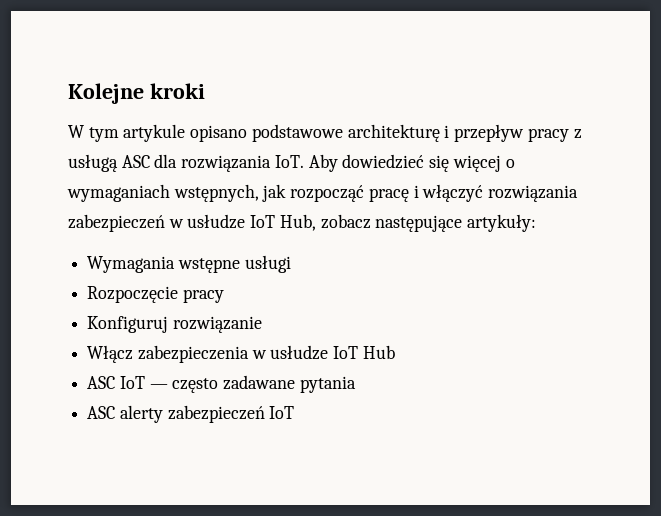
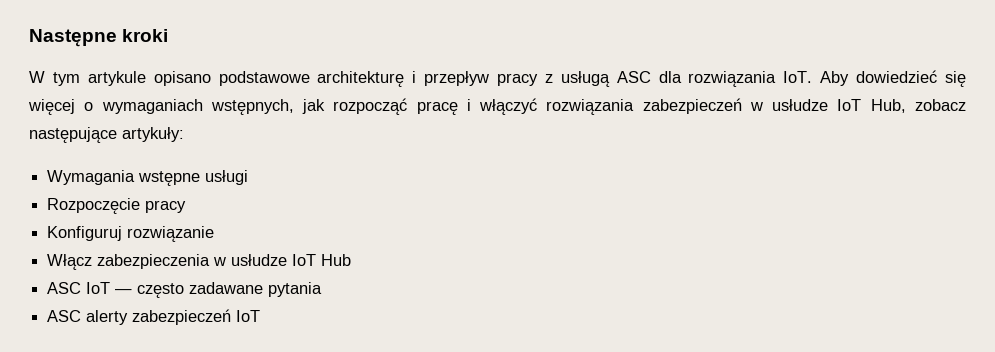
- Kolejne kroki
+ Następne kroki

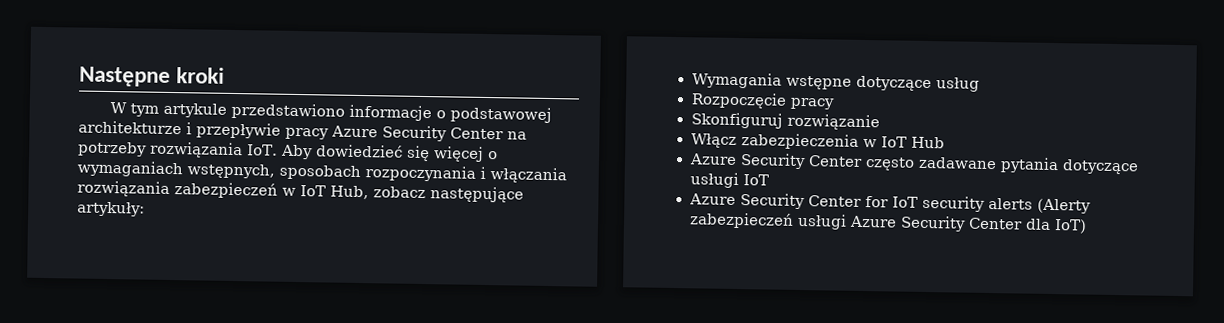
- W tym artykule opisano podstawowe architekturę i przepływ pracy z usługą ASC dla rozwiązania IoT. Aby dowiedzieć się więcej o wymaganiach wstępnych, jak rozpocząć pracę i włączyć rozwiązania zabezpieczeń w usłudze IoT Hub, zobacz następujące artykuły:
+ W tym artykule przedstawiono informacje o podstawowej architekturze i przepływie pracy Azure Security Center na potrzeby rozwiązania IoT. Aby dowiedzieć się więcej o wymaganiach wstępnych, sposobach rozpoczynania i włączania rozwiązania zabezpieczeń w IoT Hub, zobacz następujące artykuły:
- Wymagania wstępne usługi
+ Wymagania wstępne dotyczące usług
- Konfiguruj rozwiązanie
+ Skonfiguruj rozwiązanie
- Włącz zabezpieczenia w usłudze IoT Hub
+ Włącz zabezpieczenia w IoT Hub
- ASC IoT — często zadawane pytania
- ASC alerty zabezpieczeń IoT
+ Azure Security Center często zadawane pytania dotyczące usługi IoT
+ Azure Security Center for IoT security alerts (Alerty zabezpieczeń usługi Azure Security Center dla IoT)

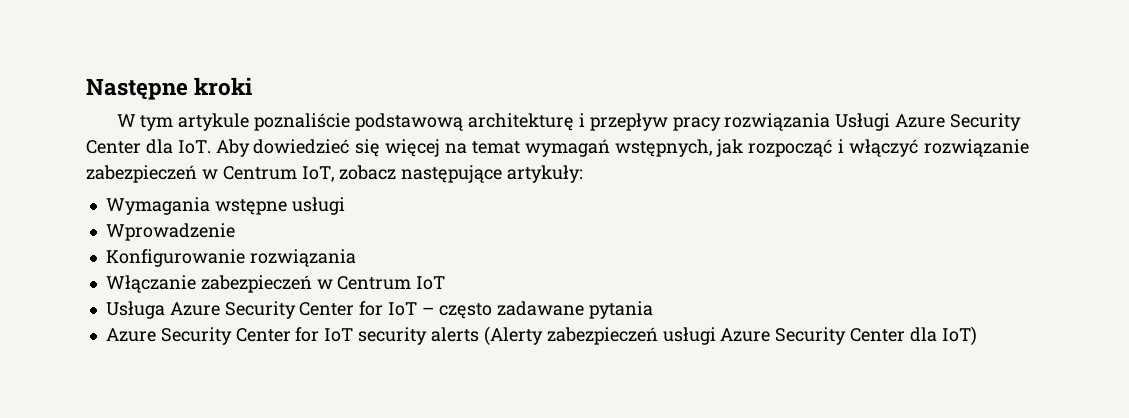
- W tym artykule przedstawiono informacje o podstawowej architekturze i przepływie pracy Azure Security Center na potrzeby rozwiązania IoT. Aby dowiedzieć się więcej o wymaganiach wstępnych, sposobach rozpoczynania i włączania rozwiązania zabezpieczeń w IoT Hub, zobacz następujące artykuły:
+ W tym artykule poznaliście podstawową architekturę i przepływ pracy rozwiązania Usługi Azure Security Center dla IoT. Aby dowiedzieć się więcej na temat wymagań wstępnych, jak rozpocząć i włączyć rozwiązanie zabezpieczeń w Centrum IoT, zobacz następujące artykuły:
- Wymagania wstępne dotyczące usług
- Rozpoczęcie pracy
- Skonfiguruj rozwiązanie
- Włącz zabezpieczenia w IoT Hub
- Azure Security Center często zadawane pytania dotyczące usługi IoT
+ Wymagania wstępne usługi
+ Wprowadzenie
+ Konfigurowanie rozwiązania
+ Włączanie zabezpieczeń w Centrum IoT
+ Usługa Azure Security Center for IoT – często zadawane pytania

